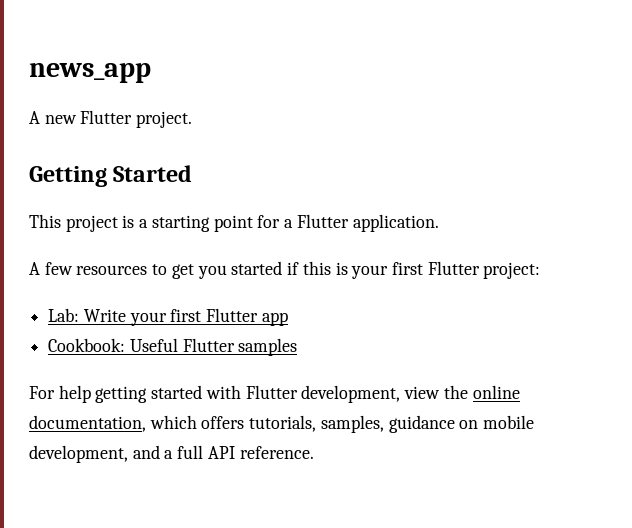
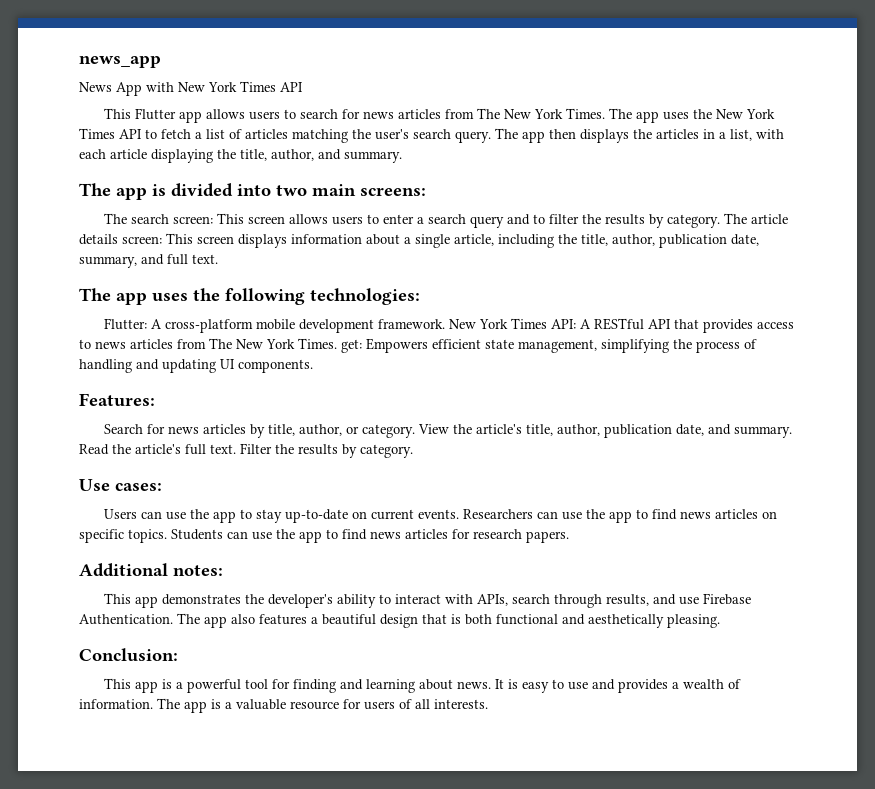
- A new Flutter project.
- Getting Started
- This project is a starting point for a Flutter application.
- A few resources to get you started if this is your first Flutter project:
- Lab: Write your first Flutter app
- Cookbook: Useful Flutter samples
- For help getting started with Flutter development, view the online documentation, which offers tutorials, samples, guidance on mobile development, and a full API reference.
+ News App with New York Times API
+ This Flutter app allows users to search for news articles from The New York Times. The app uses the New York Times API to fetch a list of articles matching the user's search query. The app then displays the articles in a list, with each article displaying the title, author, and summary.
+ The app is divided into two main screens:
+ The search screen: This screen allows users to enter a search query and to filter the results by category. The article details screen: This screen displays information about a single article, including the title, author, publication date, summary, and full text.
+ The app uses the following technologies:
+ Flutter: A cross-platform mobile development framework. New York Times API: A RESTful API that provides access to news articles from The New York Times. get: Empowers efficient state management, simplifying the process of handling and updating UI components.
+ Features:
+ Search for news articles by title, author, or category. View the article's title, author, publication date, and summary. Read the article's full text. Filter the results by category.
+ Use cases:
+ Users can use the app to stay up-to-date on current events. Researchers can use the app to find news articles on specific topics. Students can use the app to find news articles for research papers.
+ Additional notes:
+ This app demonstrates the developer's ability to interact with APIs, search through results, and use Firebase Authentication. The app also features a beautiful design that is both functional and aesthetically pleasing.
+ Conclusion:
+ This app is a powerful tool for finding and learning about news. It is easy to use and provides a wealth of information. The app is a valuable resource for users of all interests.

